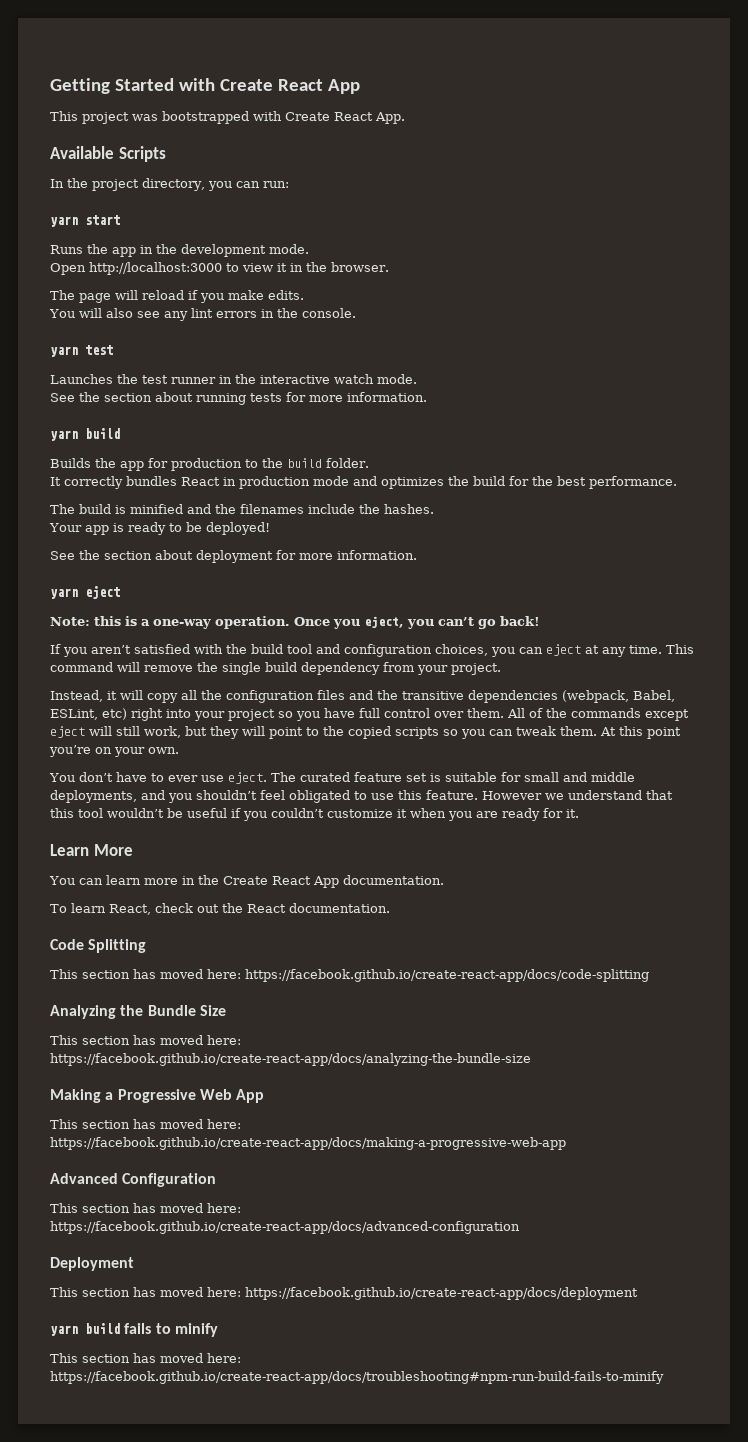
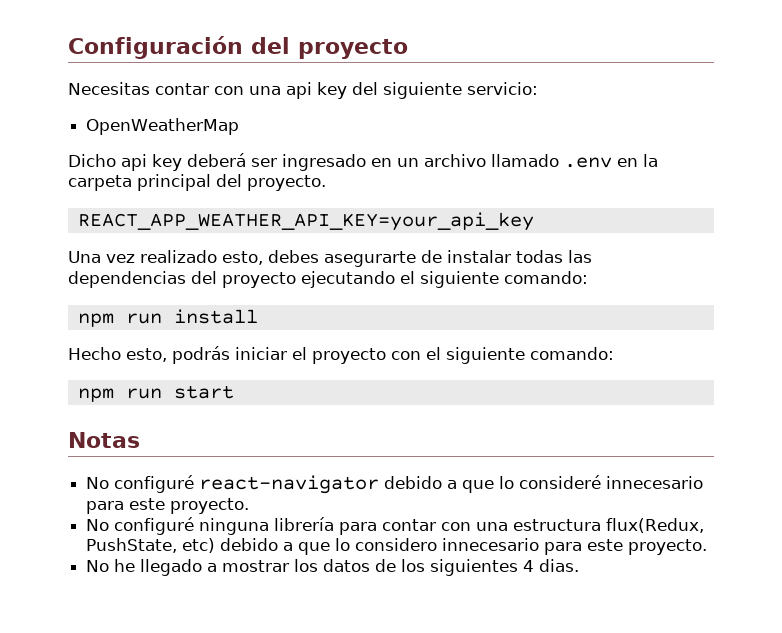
- Getting Started with Create React App
- This project was bootstrapped with Create React App.
- Available Scripts
- In the project directory, you can run:
- yarn start
- Runs the app in the development mode.
- Open http://localhost:3000 to view it in the browser.
- The page will reload if you make edits.
- You will also see any lint errors in the console.
- yarn test
- Launches the test runner in the interactive watch mode.
- See the section about running tests for more information.
- yarn build
- Builds the app for production to the build folder.
- It correctly bundles React in production mode and optimizes the build for the best performance.
- The build is minified and the filenames include the hashes.
- Your app is ready to be deployed!
- See the section about deployment for more information.
- yarn eject
- Note: this is a one-way operation. Once you eject, you can’t go back!
- If you aren’t satisfied with the build tool and configuration choices, you can eject at any time. This command will remove the single build dependency from your project.
- Instead, it will copy all the configuration files and the transitive dependencies (webpack, Babel, ESLint, etc) right into your project so you have full control over them. All of the commands except eject will still work, but they will point to the copied scripts so you can tweak them. At this point you’re on your own.
- You don’t have to ever use eject. The curated feature set is suitable for small and middle deployments, and you shouldn’t feel obligated to use this feature. However we understand that this tool wouldn’t be useful if you couldn’t customize it when you are ready for it.
- Learn More
- You can learn more in the Create React App documentation.
- To learn React, check out the React documentation.
- Code Splitting
- This section has moved here: https://facebook.github.io/create-react-app/docs/code-splitting
- Analyzing the Bundle Size
- This section has moved here: https://facebook.github.io/create-react-app/docs/analyzing-the-bundle-size
- Making a Progressive Web App
- This section has moved here: https://facebook.github.io/create-react-app/docs/making-a-progressive-web-app
- Advanced Configuration
- This section has moved here: https://facebook.github.io/create-react-app/docs/advanced-configuration
- Deployment
- This section has moved here: https://facebook.github.io/create-react-app/docs/deployment
- yarn build fails to minify
- This section has moved here: https://facebook.github.io/create-react-app/docs/troubleshooting#npm-run-build-fails-to-minify
+ Configuración del proyecto
+ Necesitas contar con una api key del siguiente servicio:
+ OpenWeatherMap
+ Dicho api key deberá ser ingresado en un archivo llamado .env en la carpeta principal del proyecto.
+ REACT_APP_WEATHER_API_KEY=your_api_key
+ Una vez realizado esto, debes asegurarte de instalar todas las dependencias del proyecto ejecutando el siguiente comando:
+ npm run install
+ Hecho esto, podrás iniciar el proyecto con el siguiente comando:
+ npm run start
+ Notas
+ No configuré react-navigator debido a que lo consideré innecesario para este proyecto.
+ No configuré ninguna librería para contar con una estructura flux(Redux, PushState, etc) debido a que lo considero innecesario para este proyecto.
+ No he llegado a mostrar los datos de los siguientes 4 dias.

